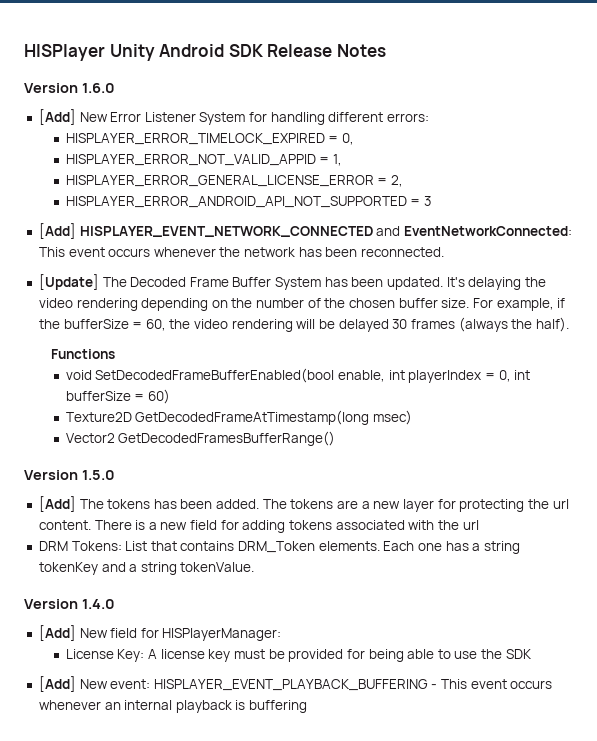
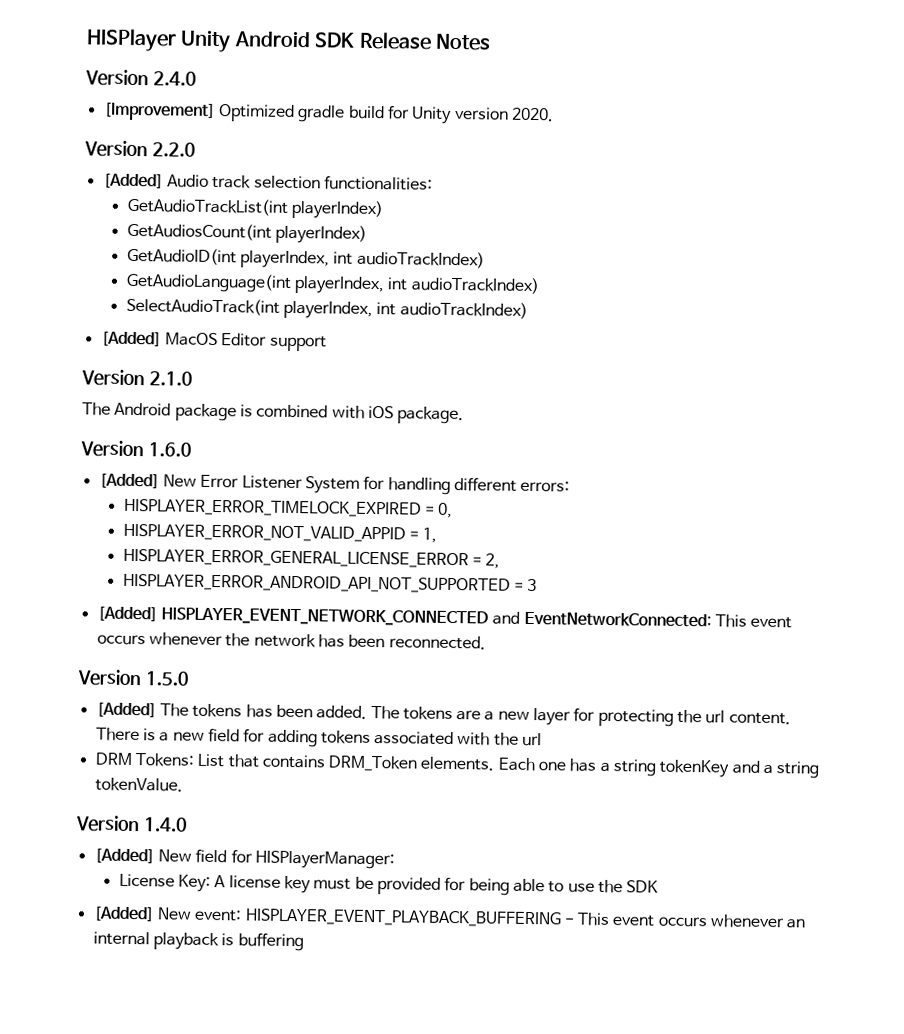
+ Version 2.4.0
+ [Improvement] Optimized gradle build for Unity version 2020.
+ Version 2.2.0
+ [Added] Audio track selection functionalities:
+ GetAudioTrackList(int playerIndex)
+ GetAudiosCount(int playerIndex)
+ GetAudioID(int playerIndex, int audioTrackIndex)
+ GetAudioLanguage(int playerIndex, int audioTrackIndex)
+ SelectAudioTrack(int playerIndex, int audioTrackIndex)
+ [Added] MacOS Editor support
+ Version 2.1.0
+ The Android package is combined with iOS package.
- [Add] New Error Listener System for handling different errors:
+ [Added] New Error Listener System for handling different errors:
- [Add] HISPLAYER_EVENT_NETWORK_CONNECTED and EventNetworkConnected: This event occurs whenever the network has been reconnected.
+ [Added] HISPLAYER_EVENT_NETWORK_CONNECTED and EventNetworkConnected: This event occurs whenever the network has been reconnected.
- [Update] The Decoded Frame Buffer System has been updated. It's delaying the video rendering depending on the number of the chosen buffer size. For example, if the bufferSize = 60, the video rendering will be delayed 30 frames (always the half).
- Functions
- void SetDecodedFrameBufferEnabled(bool enable, int playerIndex = 0, int bufferSize = 60)
- Texture2D GetDecodedFrameAtTimestamp(long msec)
- Vector2 GetDecodedFramesBufferRange()
- [Add] The tokens has been added.
+ [Added] The tokens has been added.
- [Add] New field for HISPlayerManager:
+ [Added] New field for HISPlayerManager:
- [Add] New event: HISPLAYER_EVENT_PLAYBACK_BUFFERING - This event occurs whenever an internal playback is buffering
+ [Added] New event: HISPLAYER_EVENT_PLAYBACK_BUFFERING - This event occurs whenever an internal playback is buffering

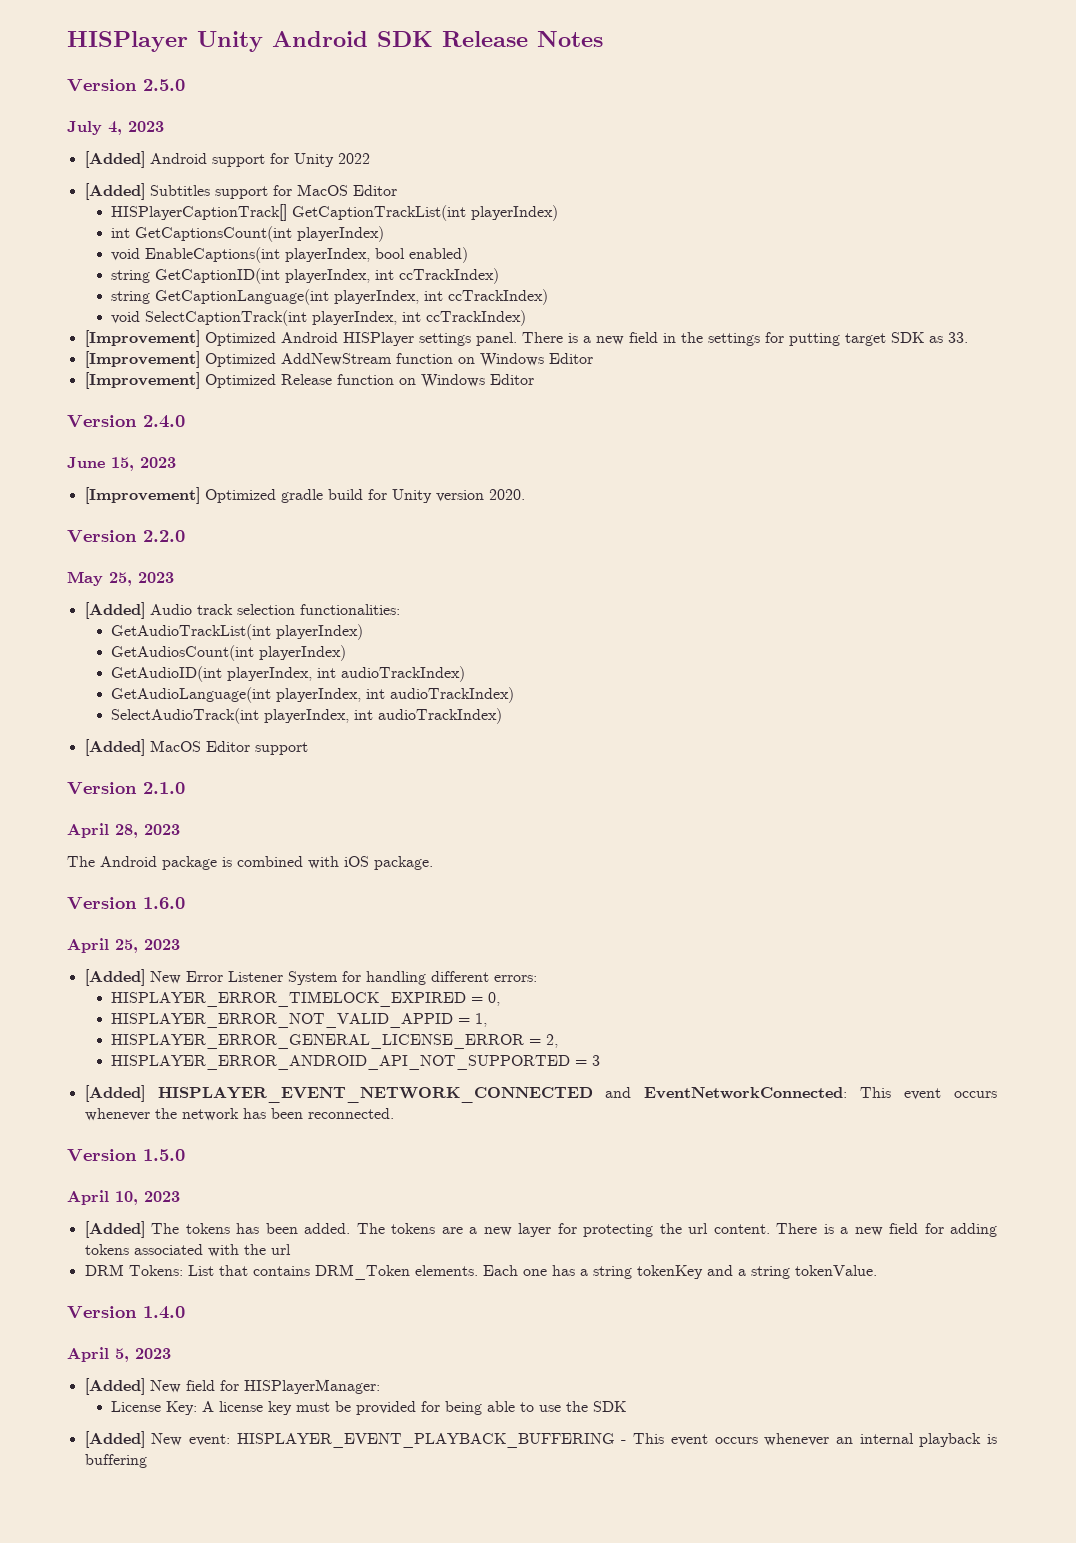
+ Version 2.5.0
+ July 4, 2023
+ [Added] Android support for Unity 2022
+ [Added] Subtitles support for MacOS Editor
+ HISPlayerCaptionTrack[] GetCaptionTrackList(int playerIndex)
+ int GetCaptionsCount(int playerIndex)
+ void EnableCaptions(int playerIndex, bool enabled)
+ string GetCaptionID(int playerIndex, int ccTrackIndex)
+ string GetCaptionLanguage(int playerIndex, int ccTrackIndex)
+ void SelectCaptionTrack(int playerIndex, int ccTrackIndex)
+ [Improvement] Optimized Android HISPlayer settings panel. There is a new field in the settings for putting target SDK as 33.
+ [Improvement] Optimized AddNewStream function on Windows Editor
+ [Improvement] Optimized Release function on Windows Editor
+ June 15, 2023
+ May 25, 2023
+ April 28, 2023
+ April 25, 2023
+ April 10, 2023
+ April 5, 2023

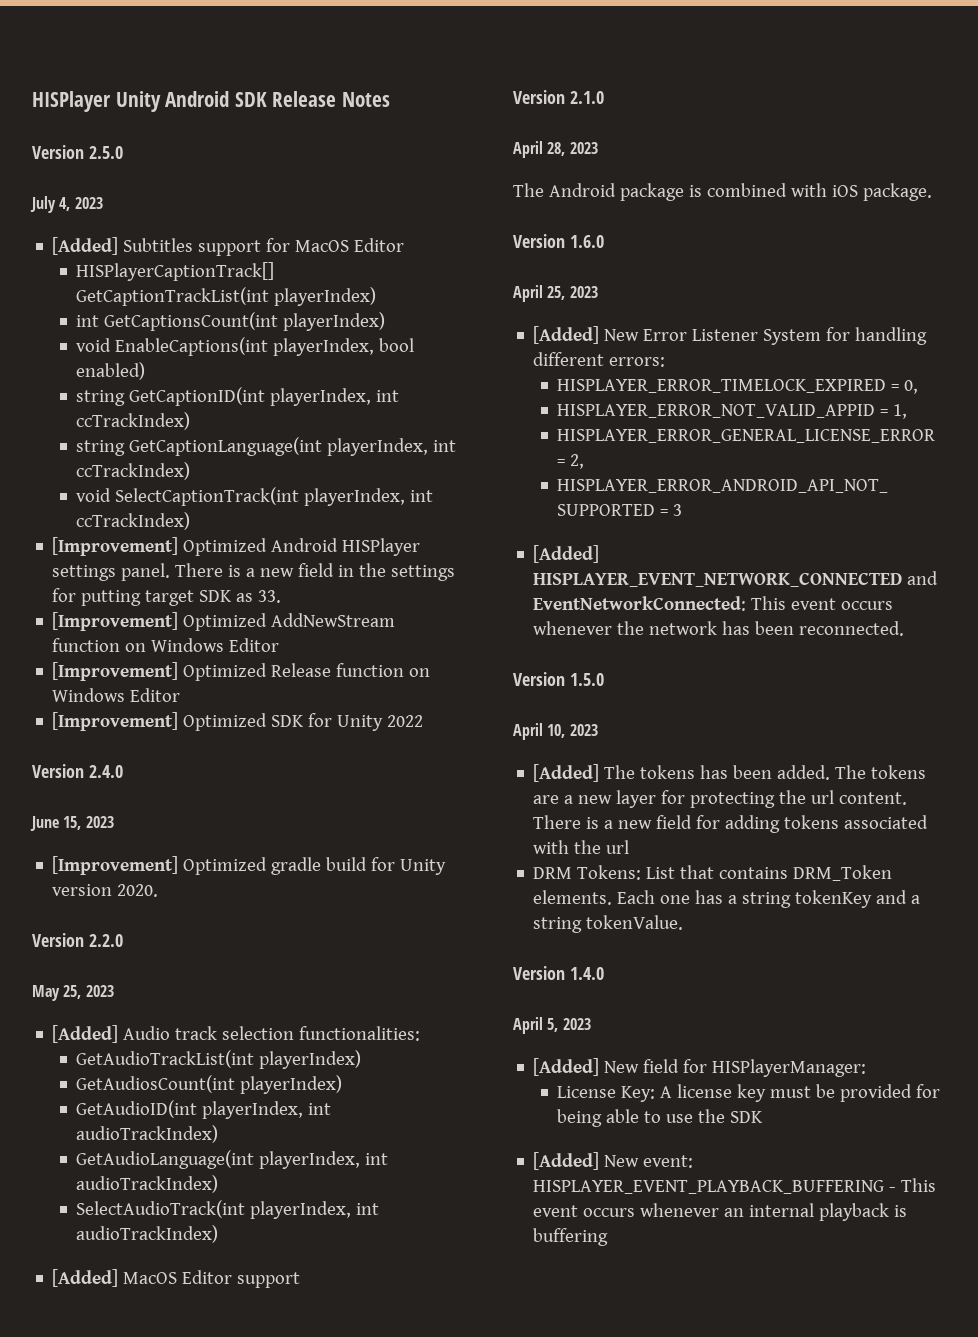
- [Added] Android support for Unity 2022
+ [Improvement] Optimized SDK for Unity 2022

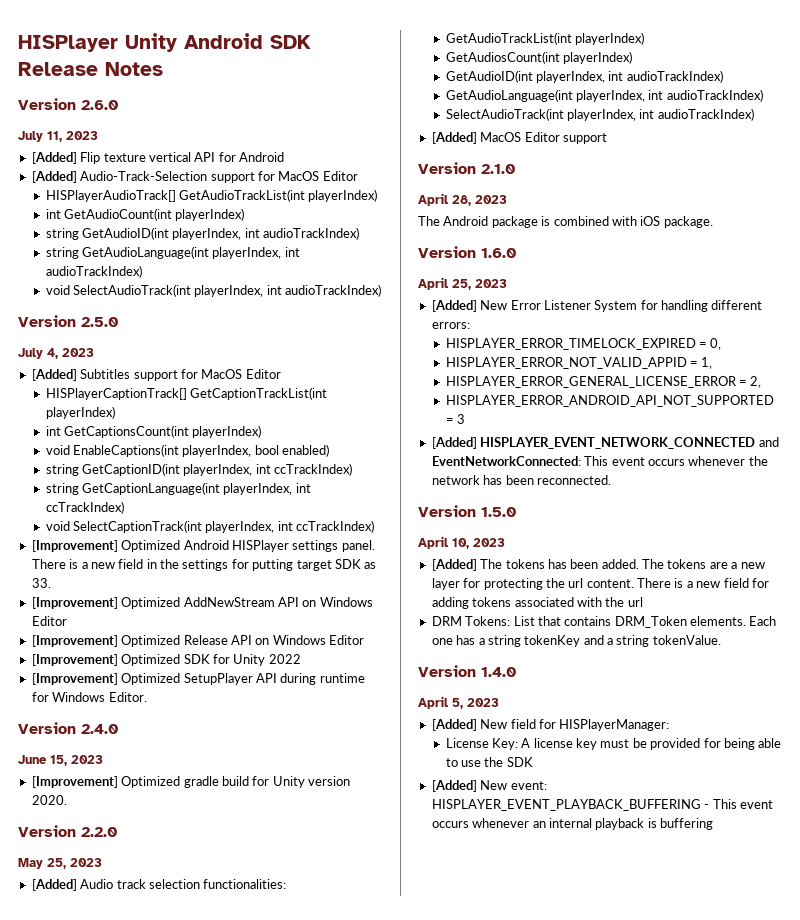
+ Version 2.6.0
+ July 11, 2023
+ [Added] Flip texture vertical API for Android
+ [Added] Audio-Track-Selection support for MacOS Editor
+ HISPlayerAudioTrack[] GetAudioTrackList(int playerIndex)
+ int GetAudioCount(int playerIndex)
+ string GetAudioID(int playerIndex, int audioTrackIndex)
+ string GetAudioLanguage(int playerIndex, int audioTrackIndex)
+ void SelectAudioTrack(int playerIndex, int audioTrackIndex)
- [Improvement] Optimized AddNewStream function on Windows Editor
+ [Improvement] Optimized AddNewStream API on Windows Editor
- [Improvement] Optimized Release function on Windows Editor
+ [Improvement] Optimized Release API on Windows Editor
+ [Improvement] Optimized SetupPlayer API during runtime for Windows Editor.

